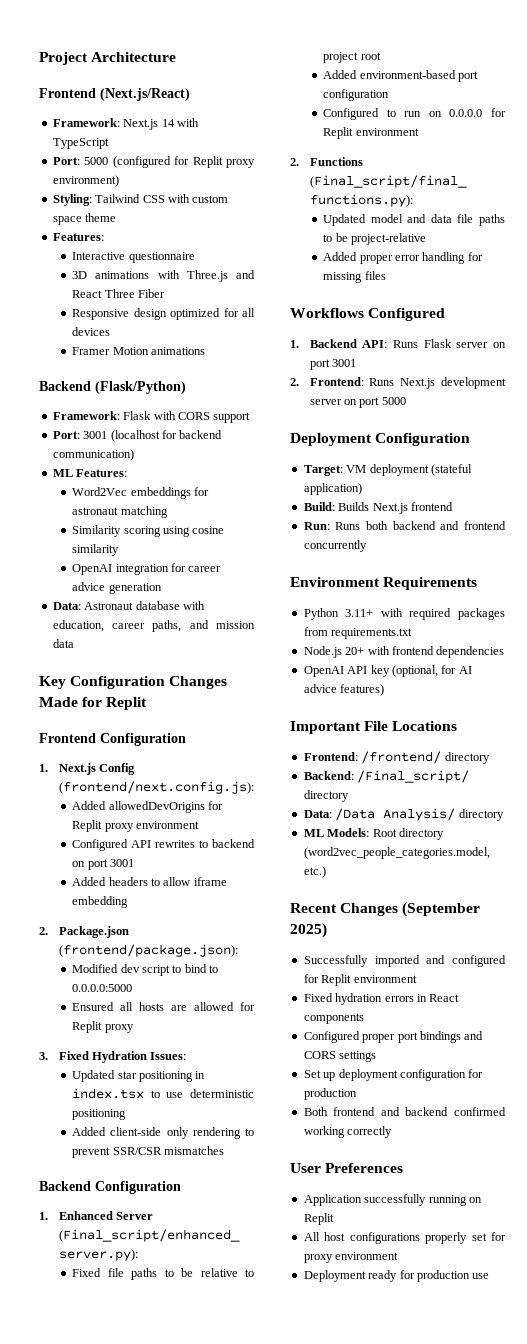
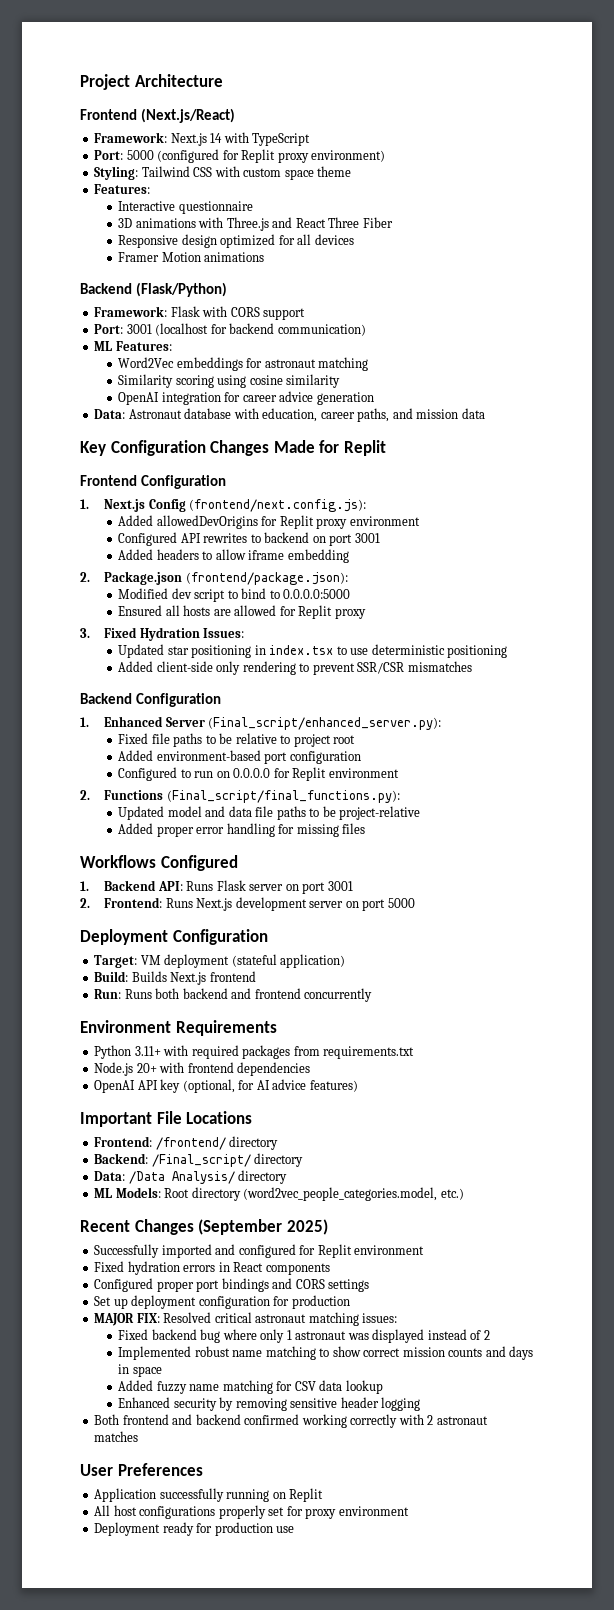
+ MAJOR FIX: Resolved critical astronaut matching issues:
+ Fixed backend bug where only 1 astronaut was displayed instead of 2
+ Implemented robust name matching to show correct mission counts and days in space
+ Added fuzzy name matching for CSV data lookup
+ Enhanced security by removing sensitive header logging
- Both frontend and backend confirmed working correctly
+ Both frontend and backend confirmed working correctly with 2 astronaut matches

